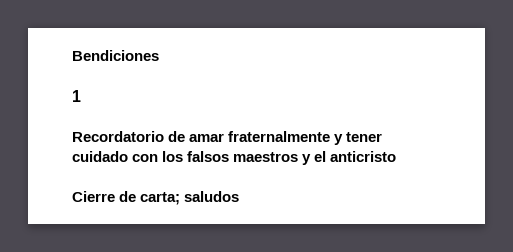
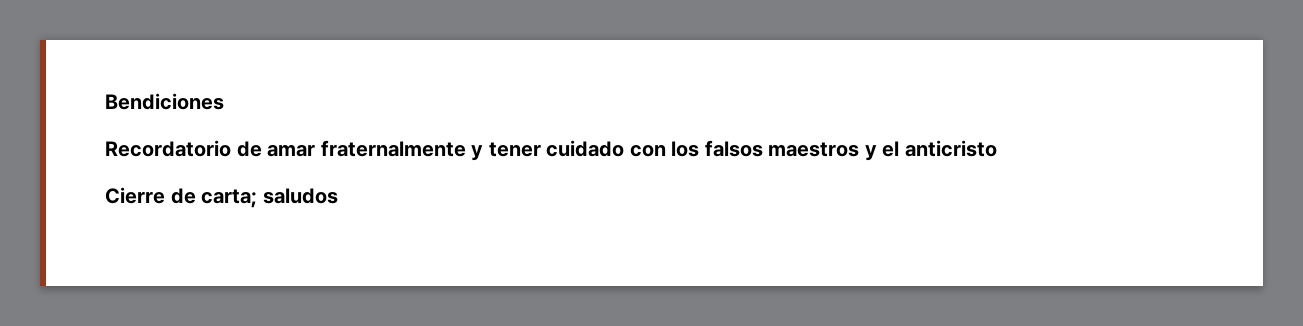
- 1

